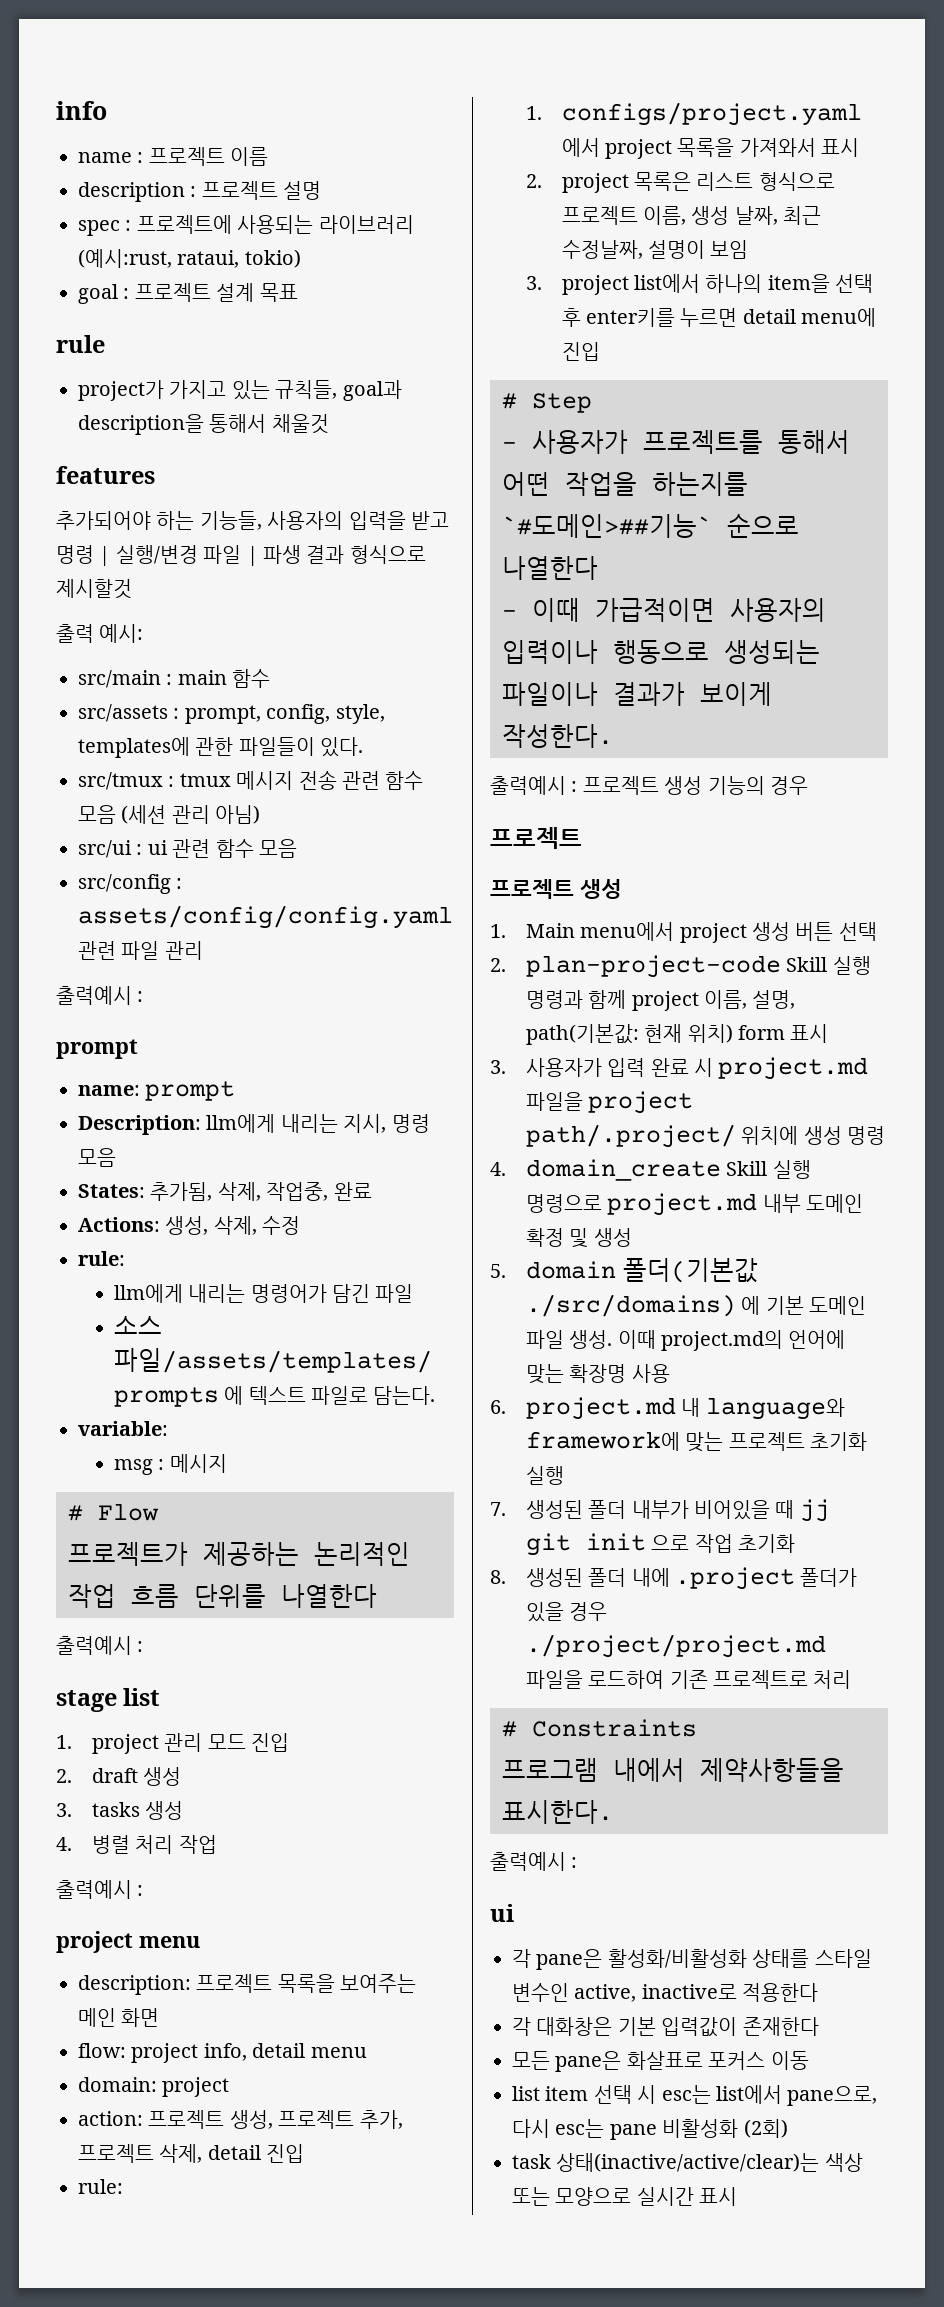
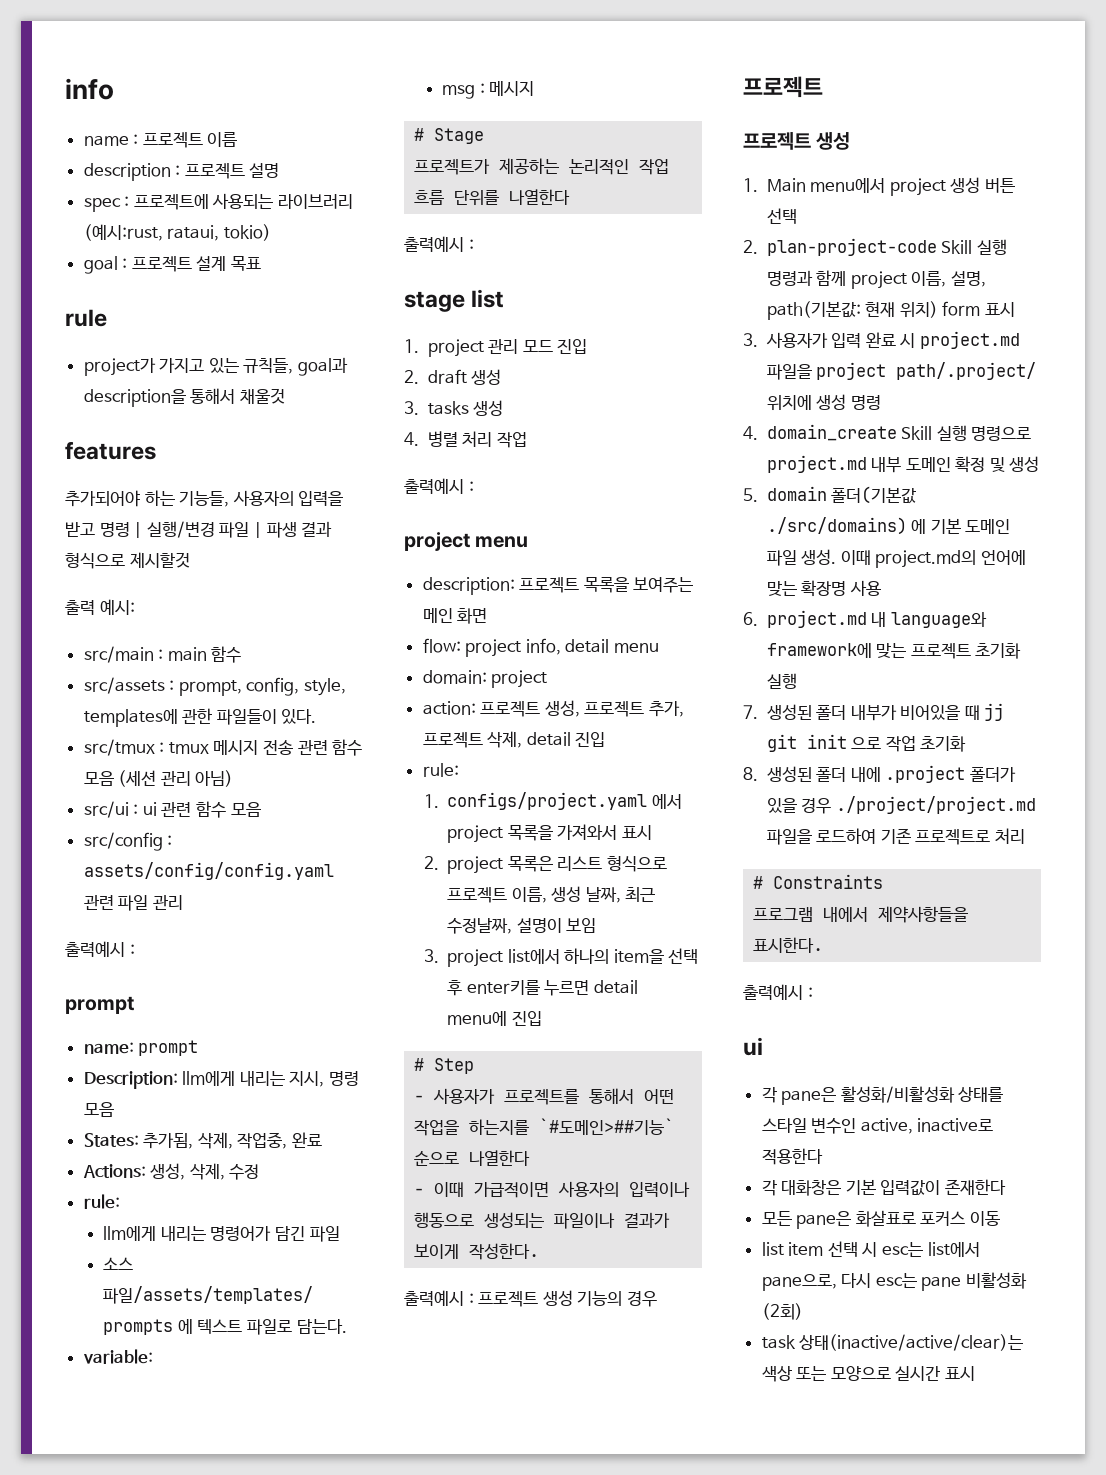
- # Flow
+ # Stage

